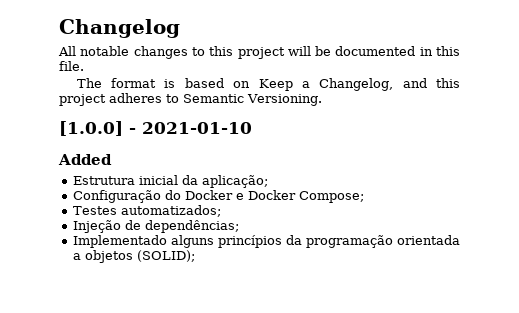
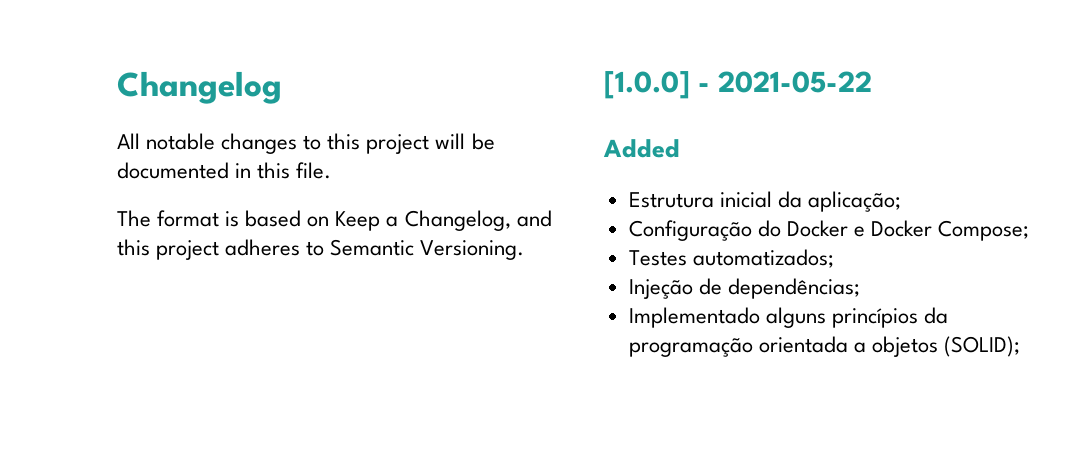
- [1.0.0] - 2021-01-10
+ [1.0.0] - 2021-05-22

